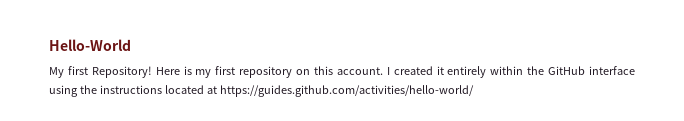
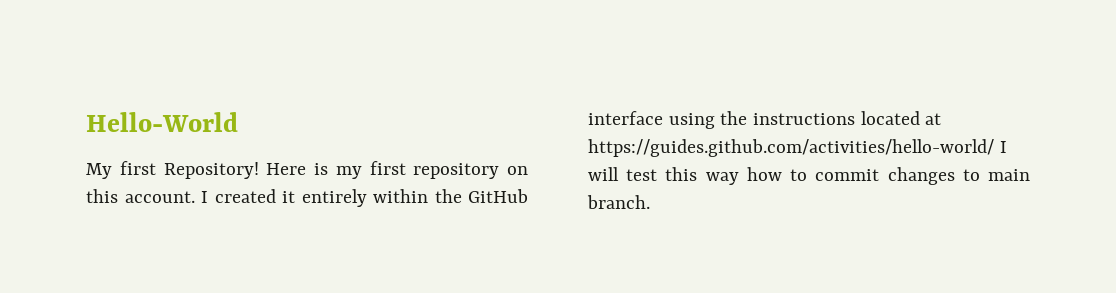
- I created it entirely within the GitHub interface using the instructions located at https://guides.github.com/activities/hello-world/
+ I created it entirely within the GitHub interface using the instructions located at https://guides.github.com/activities/hello-world/ I will test this way how to commit changes to main branch.

